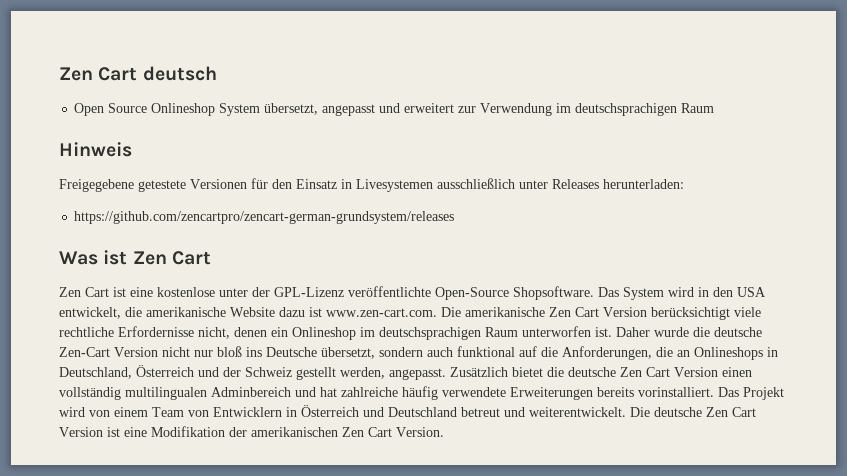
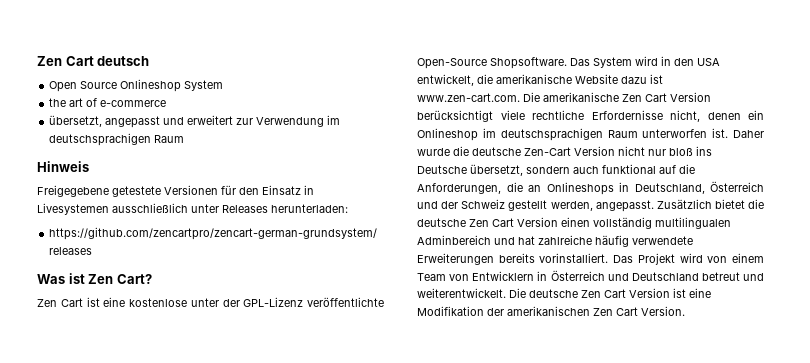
- Open Source Onlineshop System übersetzt, angepasst und erweitert zur Verwendung im deutschsprachigen Raum
+ Open Source Onlineshop System
+ the art of e-commerce
+ übersetzt, angepasst und erweitert zur Verwendung im deutschsprachigen Raum
- Was ist Zen Cart
+ Was ist Zen Cart?

